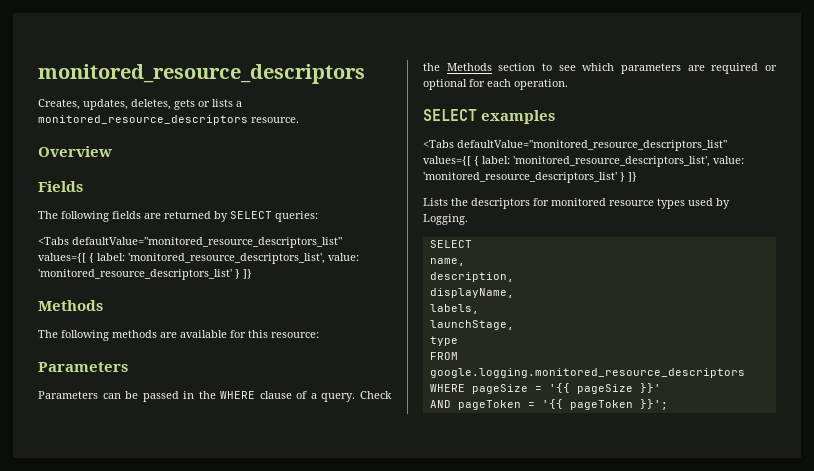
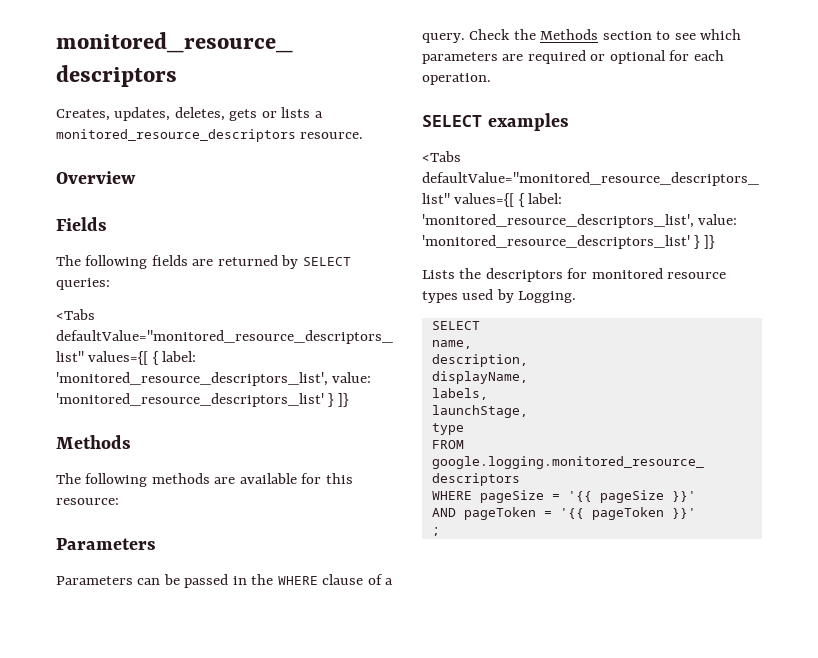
- AND pageToken = '{{ pageToken }}';
+ AND pageToken = '{{ pageToken }}'
+ ;

